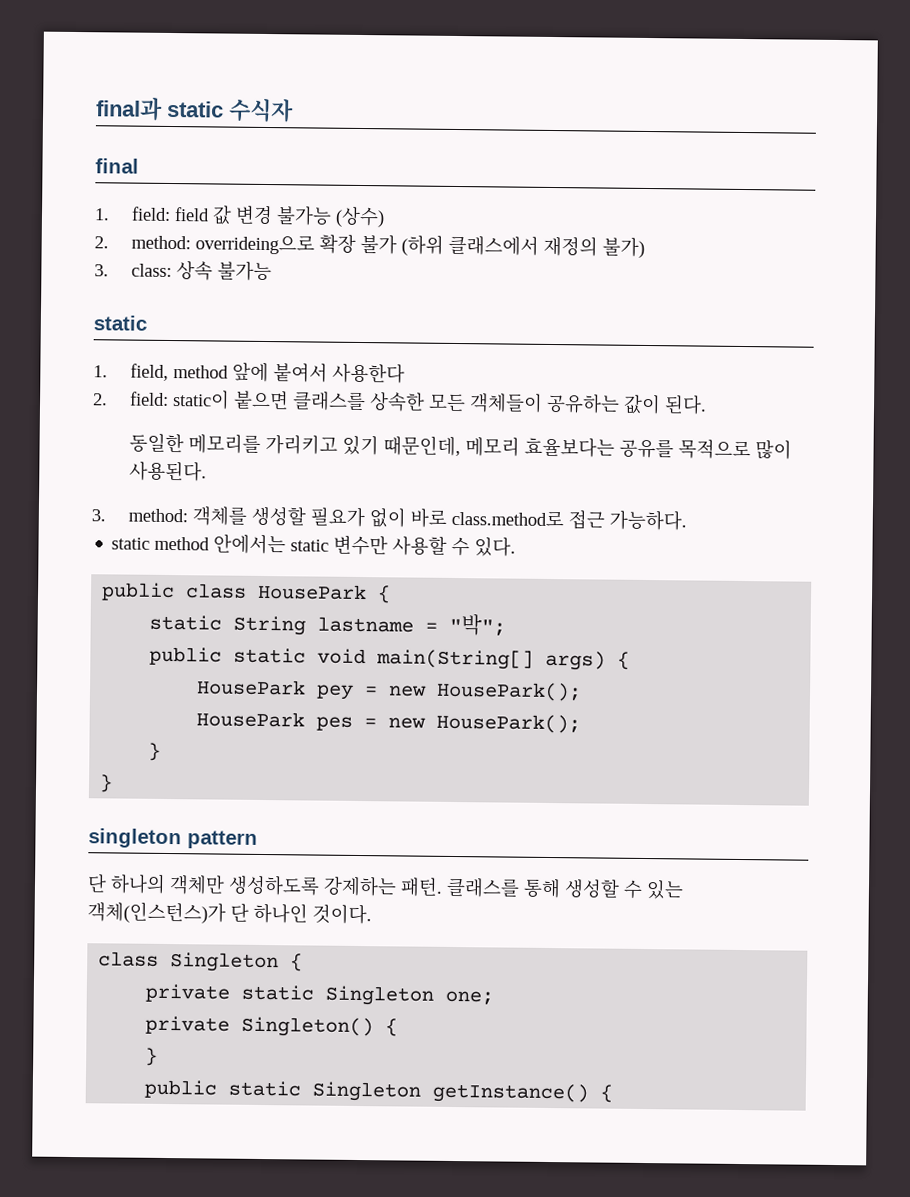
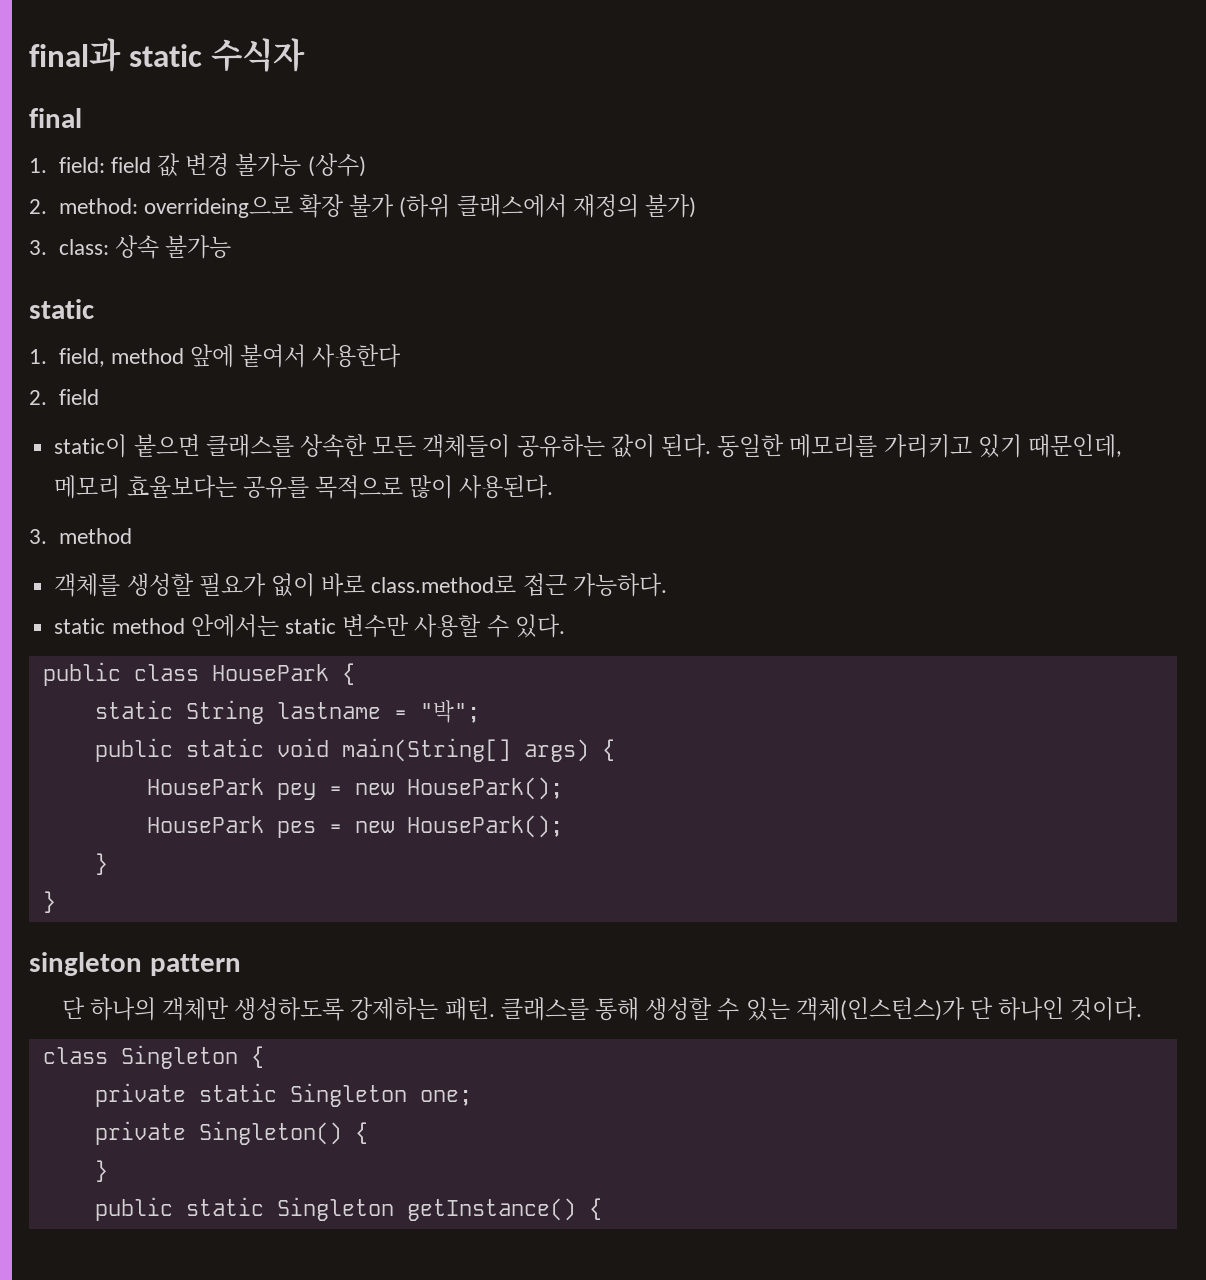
- 2. field: static이 붙으면 클래스를 상속한 모든 객체들이 공유하는 값이 된다.
- 동일한 메모리를 가리키고 있기 때문인데, 메모리 효율보다는 공유를 목적으로 많이 사용된다.
+ 2. field
+ static이 붙으면 클래스를 상속한 모든 객체들이 공유하는 값이 된다. 동일한 메모리를 가리키고 있기 때문인데, 메모리 효율보다는 공유를 목적으로 많이 사용된다.
- 3. method: 객체를 생성할 필요가 없이 바로 class.method로 접근 가능하다.
+ 3. method
+ 객체를 생성할 필요가 없이 바로 class.method로 접근 가능하다.

